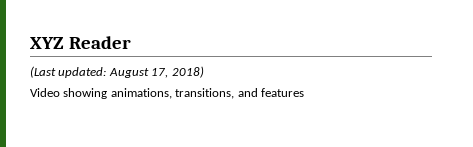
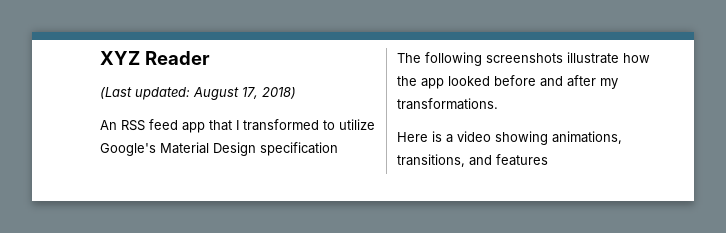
- Video showing animations, transitions, and features
+ An RSS feed app that I transformed to utilize Google's Material Design specification
+ The following screenshots illustrate how the app looked before and after my transformations.
+ Here is a video showing animations, transitions, and features

